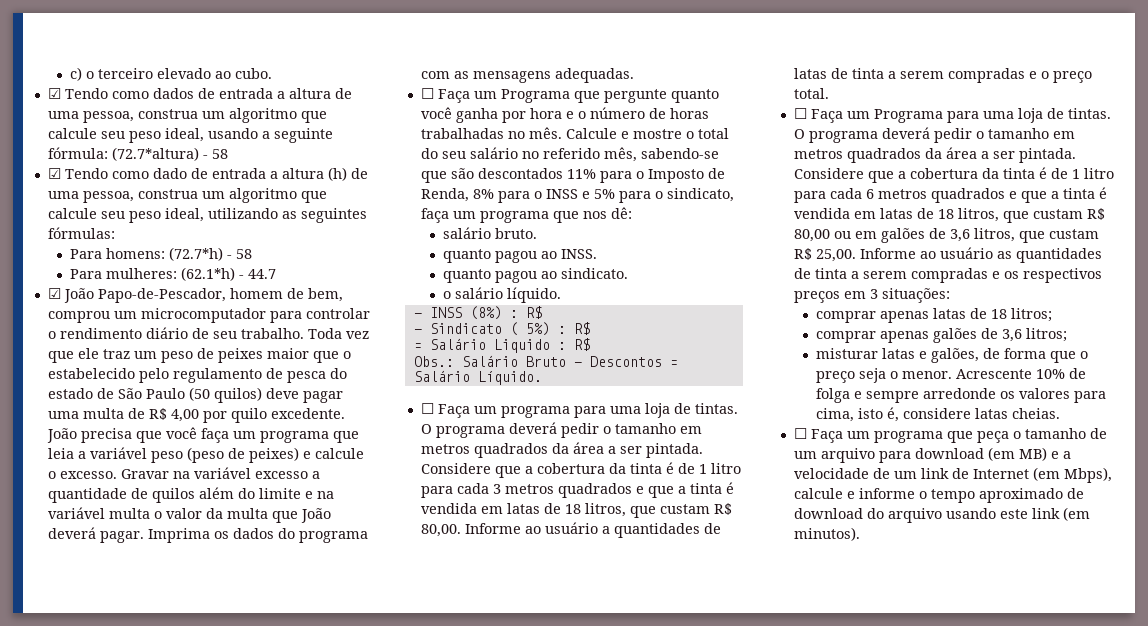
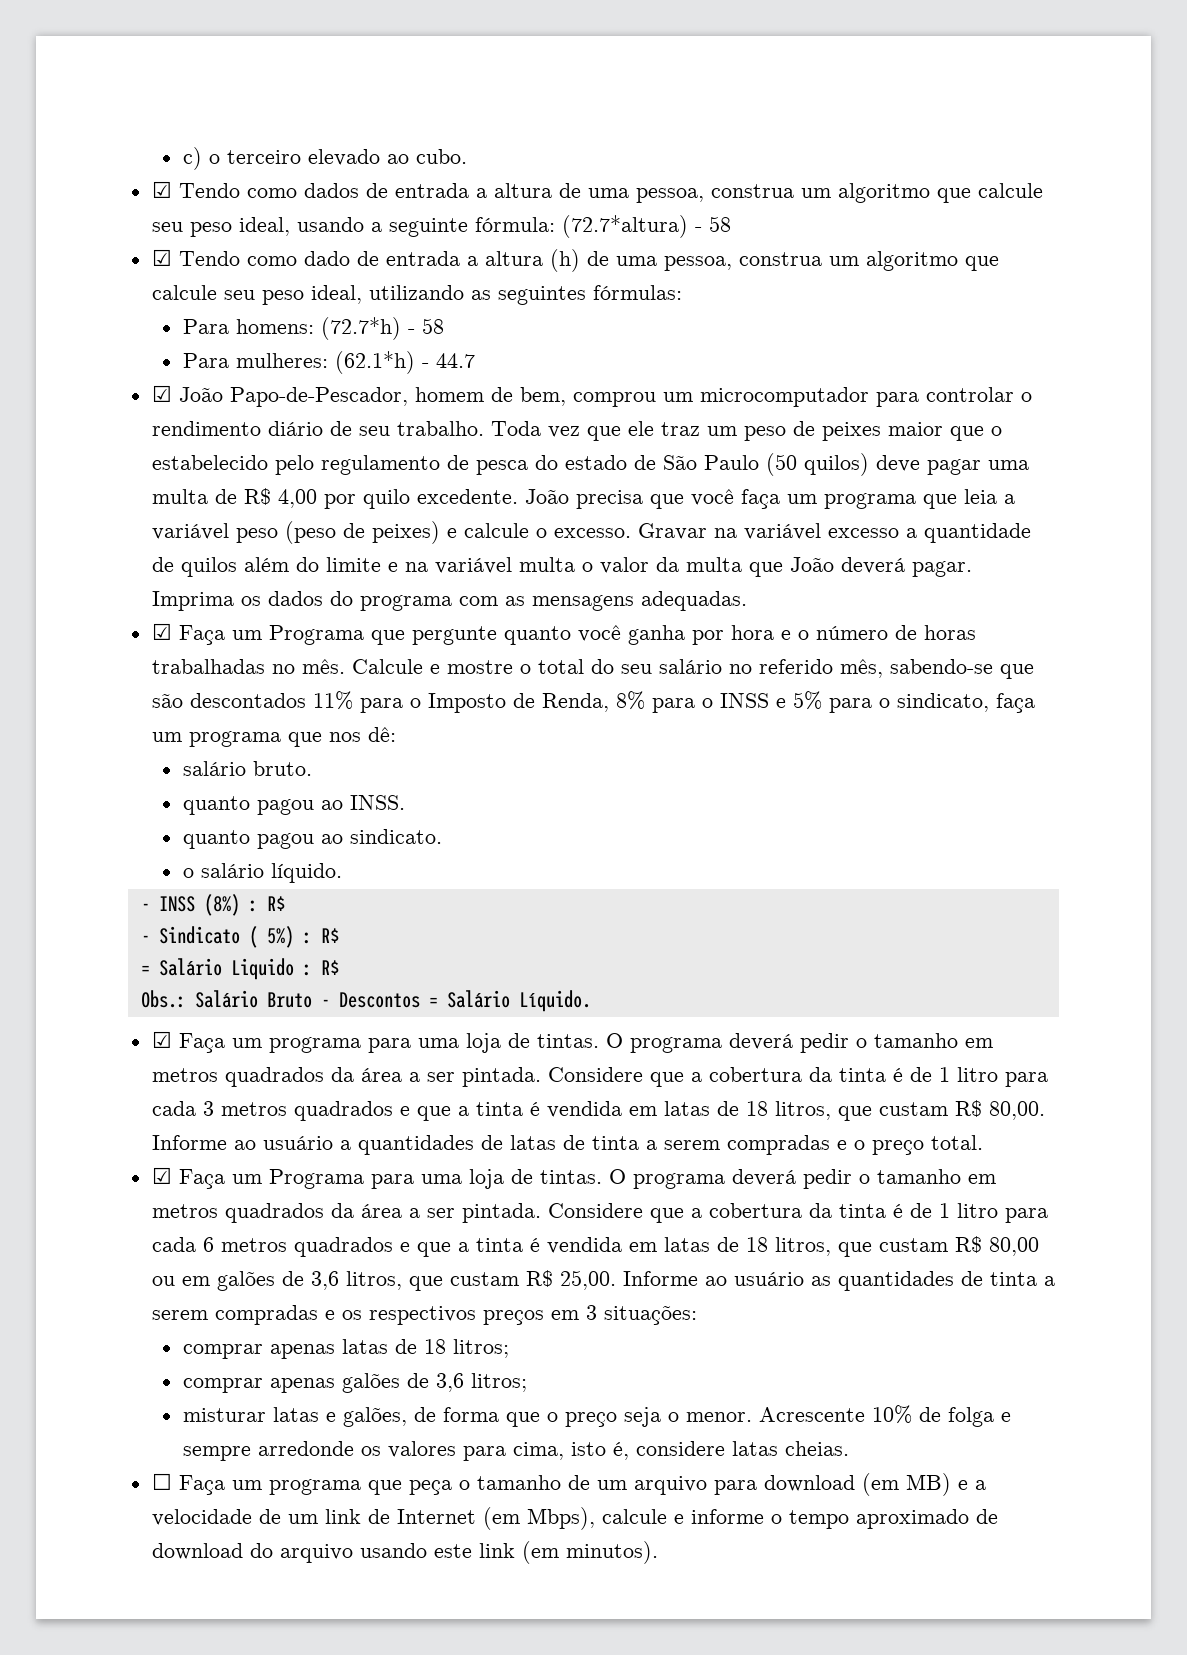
- ☐ Faça um Programa que pergunte quanto você ganha por hora e o número de horas trabalhadas no mês.
+ ☑ Faça um Programa que pergunte quanto você ganha por hora e o número de horas trabalhadas no mês.
- ☐ Faça um programa para uma loja de tintas.
+ ☑ Faça um programa para uma loja de tintas.
- ☐ Faça um Programa para uma loja de tintas.
+ ☑ Faça um Programa para uma loja de tintas.

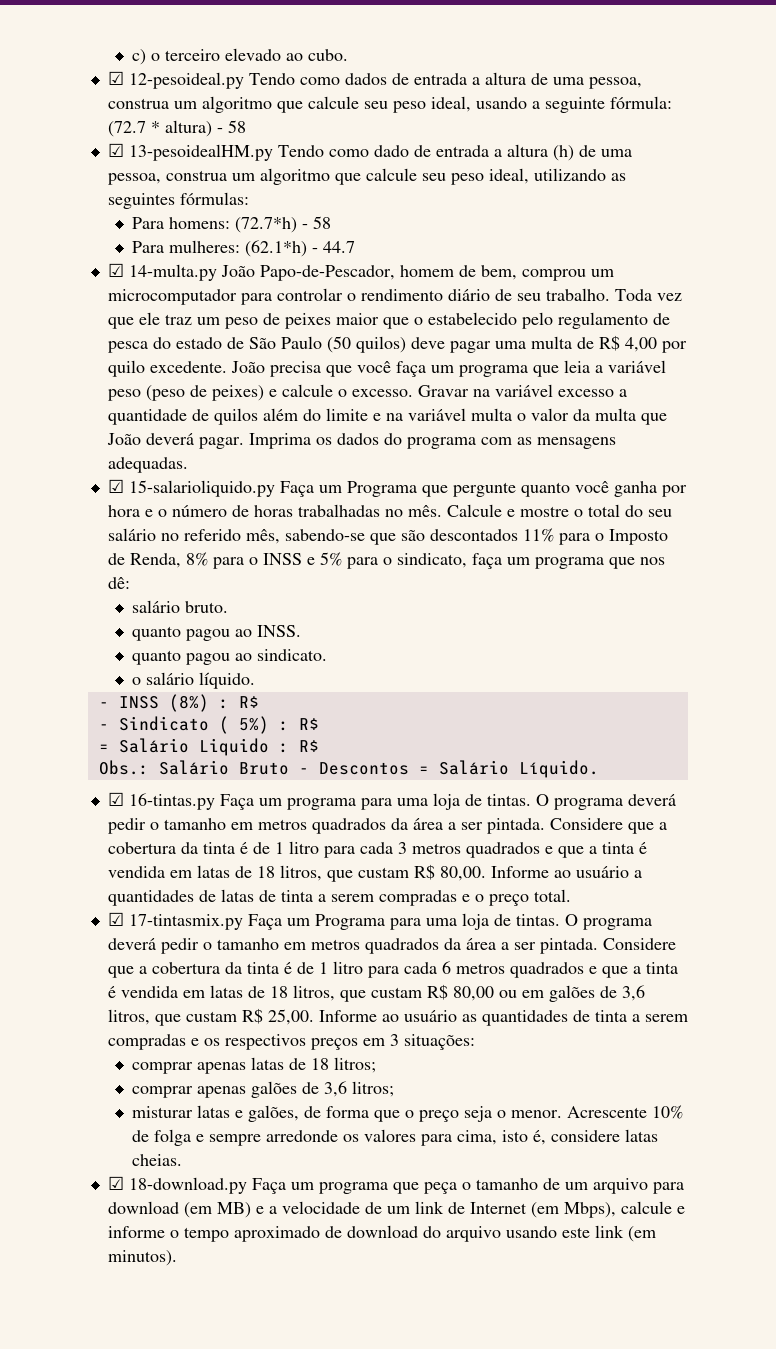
- ☑ Tendo como dados de entrada a altura de uma pessoa, construa um algoritmo que calcule seu peso ideal, usando a seguinte fórmula: (72.7*altura) - 58
+ ☑ 12-pesoideal.py Tendo como dados de entrada a altura de uma pessoa, construa um algoritmo que calcule seu peso ideal, usando a seguinte fórmula: (72.7 * altura) - 58
- ☑ Tendo como dado de entrada a altura (h) de uma pessoa, construa um algoritmo que calcule seu peso ideal, utilizando as seguintes fórmulas:
+ ☑ 13-pesoidealHM.py Tendo como dado de entrada a altura (h) de uma pessoa, construa um algoritmo que calcule seu peso ideal, utilizando as seguintes fórmulas:
- ☑ João Papo-de-Pescador, homem de bem, comprou um microcomputador para controlar o rendimento diário de seu trabalho.
+ ☑ 14-multa.py João Papo-de-Pescador, homem de bem, comprou um microcomputador para controlar o rendimento diário de seu trabalho.
- ☑ Faça um Programa que pergunte quanto você ganha por hora e o número de horas trabalhadas no mês.
+ ☑ 15-salarioliquido.py Faça um Programa que pergunte quanto você ganha por hora e o número de horas trabalhadas no mês.
- ☑ Faça um programa para uma loja de tintas.
+ ☑ 16-tintas.py Faça um programa para uma loja de tintas.
- ☑ Faça um Programa para uma loja de tintas.
+ ☑ 17-tintasmix.py Faça um Programa para uma loja de tintas.
- ☐ Faça um programa que peça o tamanho de um arquivo para download (em MB) e a velocidade de um link de Internet (em Mbps), calcule e informe o tempo aproximado de download do arquivo usando este link (em minutos).
+ ☑ 18-download.py Faça um programa que peça o tamanho de um arquivo para download (em MB) e a velocidade de um link de Internet (em Mbps), calcule e informe o tempo aproximado de download do arquivo usando este link (em minutos).

